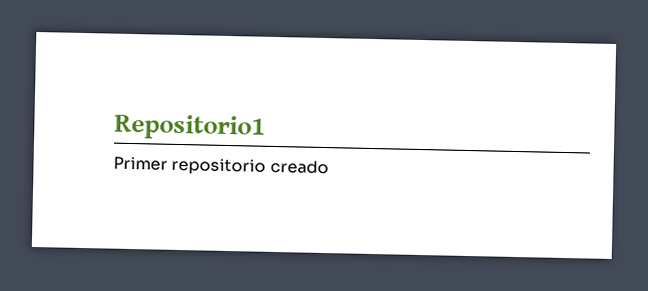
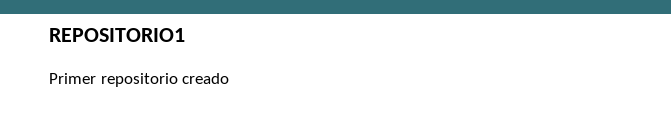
- Repositorio1
+ REPOSITORIO1

